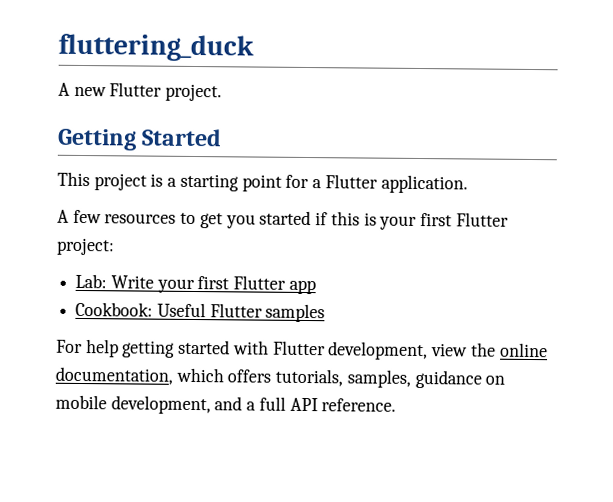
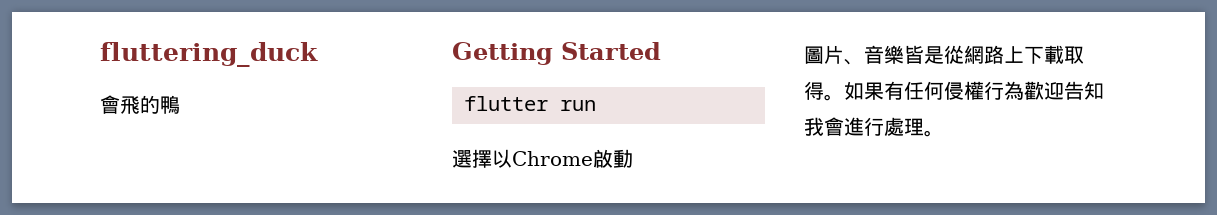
- A new Flutter project.
+ 會飛的鴨
  Getting Started
- This project is a starting point for a Flutter application.
- A few resources to get you started if this is your first Flutter project:
- Lab: Write your first Flutter app
- Cookbook: Useful Flutter samples
- For help getting started with Flutter development, view the online documentation, which offers tutorials, samples, guidance on mobile development, and a full API reference.
+ flutter run
+ 選擇以Chrome啟動
+ 圖片、音樂皆是從網路上下載取得。如果有任何侵權行為歡迎告知我會進行處理。

